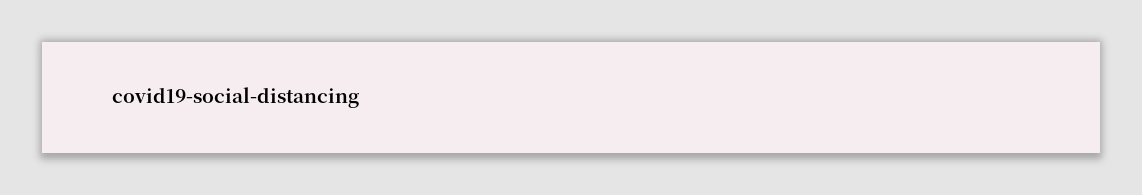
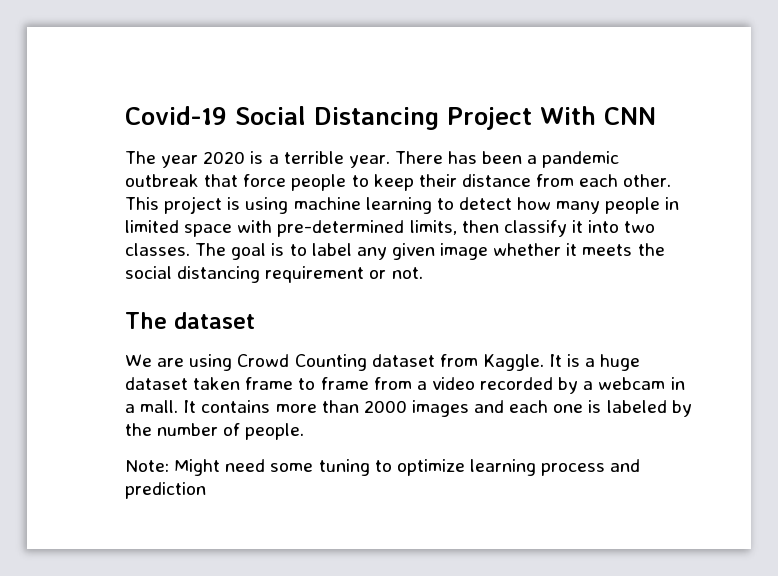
- covid19-social-distancing
+ Covid-19 Social Distancing Project With CNN
+ The year 2020 is a terrible year. There has been a pandemic outbreak that force people to keep their distance from each other. This project is using machine learning to detect how many people in limited space with pre-determined limits, then classify it into two classes. The goal is to label any given image whether it meets the social distancing requirement or not.
+ The dataset
+ We are using Crowd Counting dataset from Kaggle. It is a huge dataset taken frame to frame from a video recorded by a webcam in a mall. It contains more than 2000 images and each one is labeled by the number of people.
+ Note: Might need some tuning to optimize learning process and prediction

